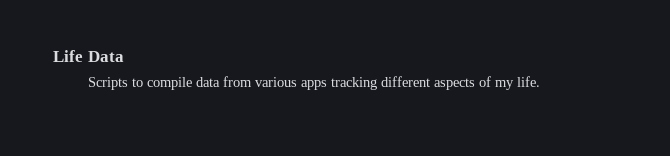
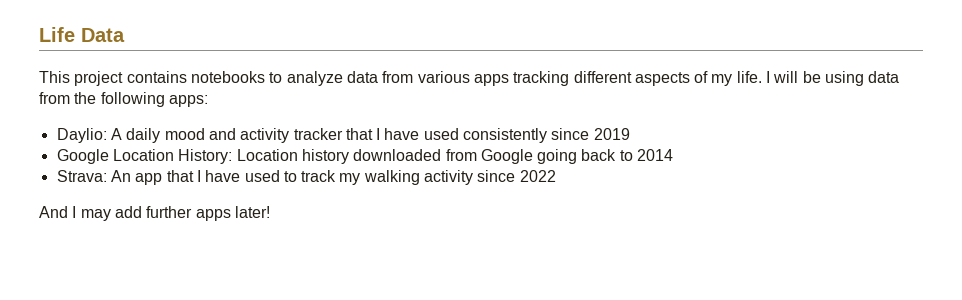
- Scripts to compile data from various apps tracking different aspects of my life.
+ This project contains notebooks to analyze data from various apps tracking different aspects of my life.
+ I will be using data from the following apps:
+ Daylio: A daily mood and activity tracker that I have used consistently since 2019
+ Google Location History: Location history downloaded from Google going back to 2014
+ Strava: An app that I have used to track my walking activity since 2022
+ And I may add further apps later!

